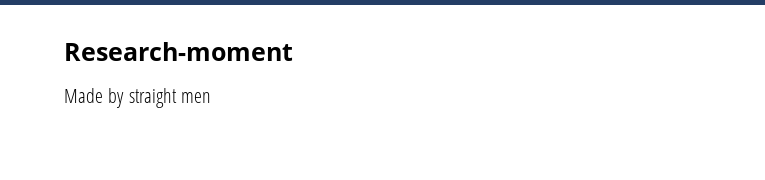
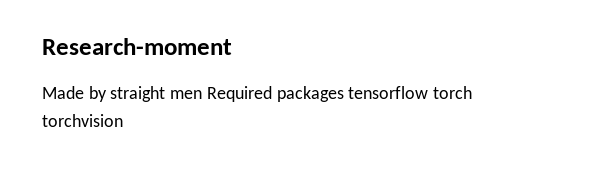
- Made by straight men
+ Made by straight men Required packages tensorflow torch torchvision

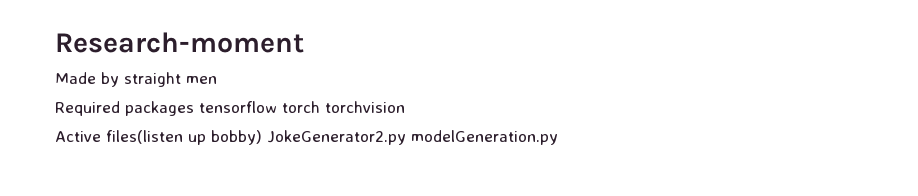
- Made by straight men Required packages tensorflow torch torchvision
+ Made by straight men
+ Required packages tensorflow torch torchvision
+ Active files(listen up bobby) JokeGenerator2.py modelGeneration.py

